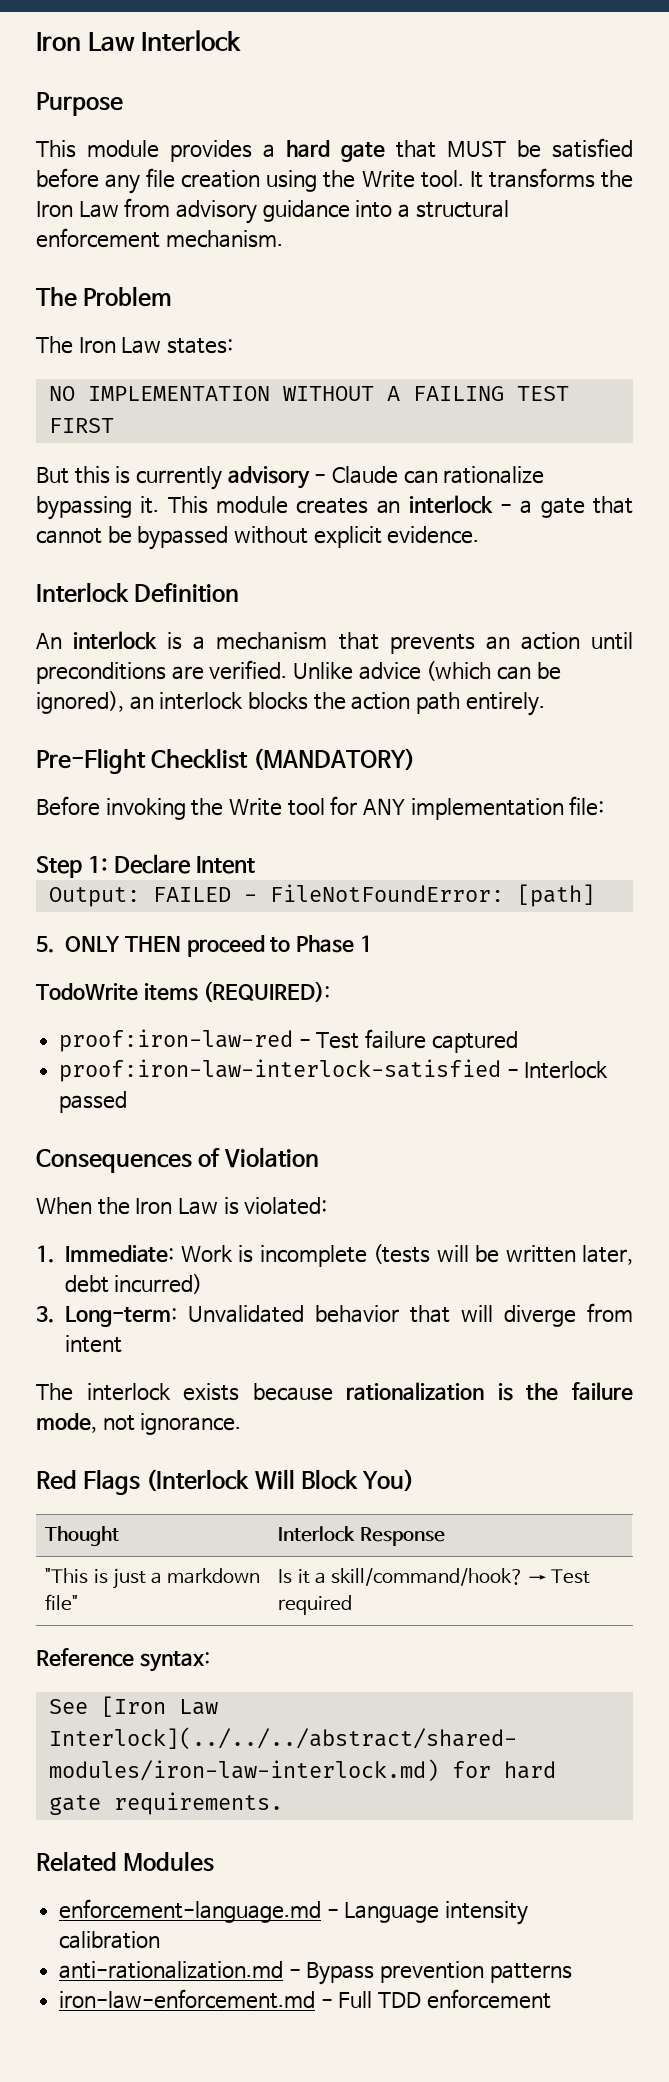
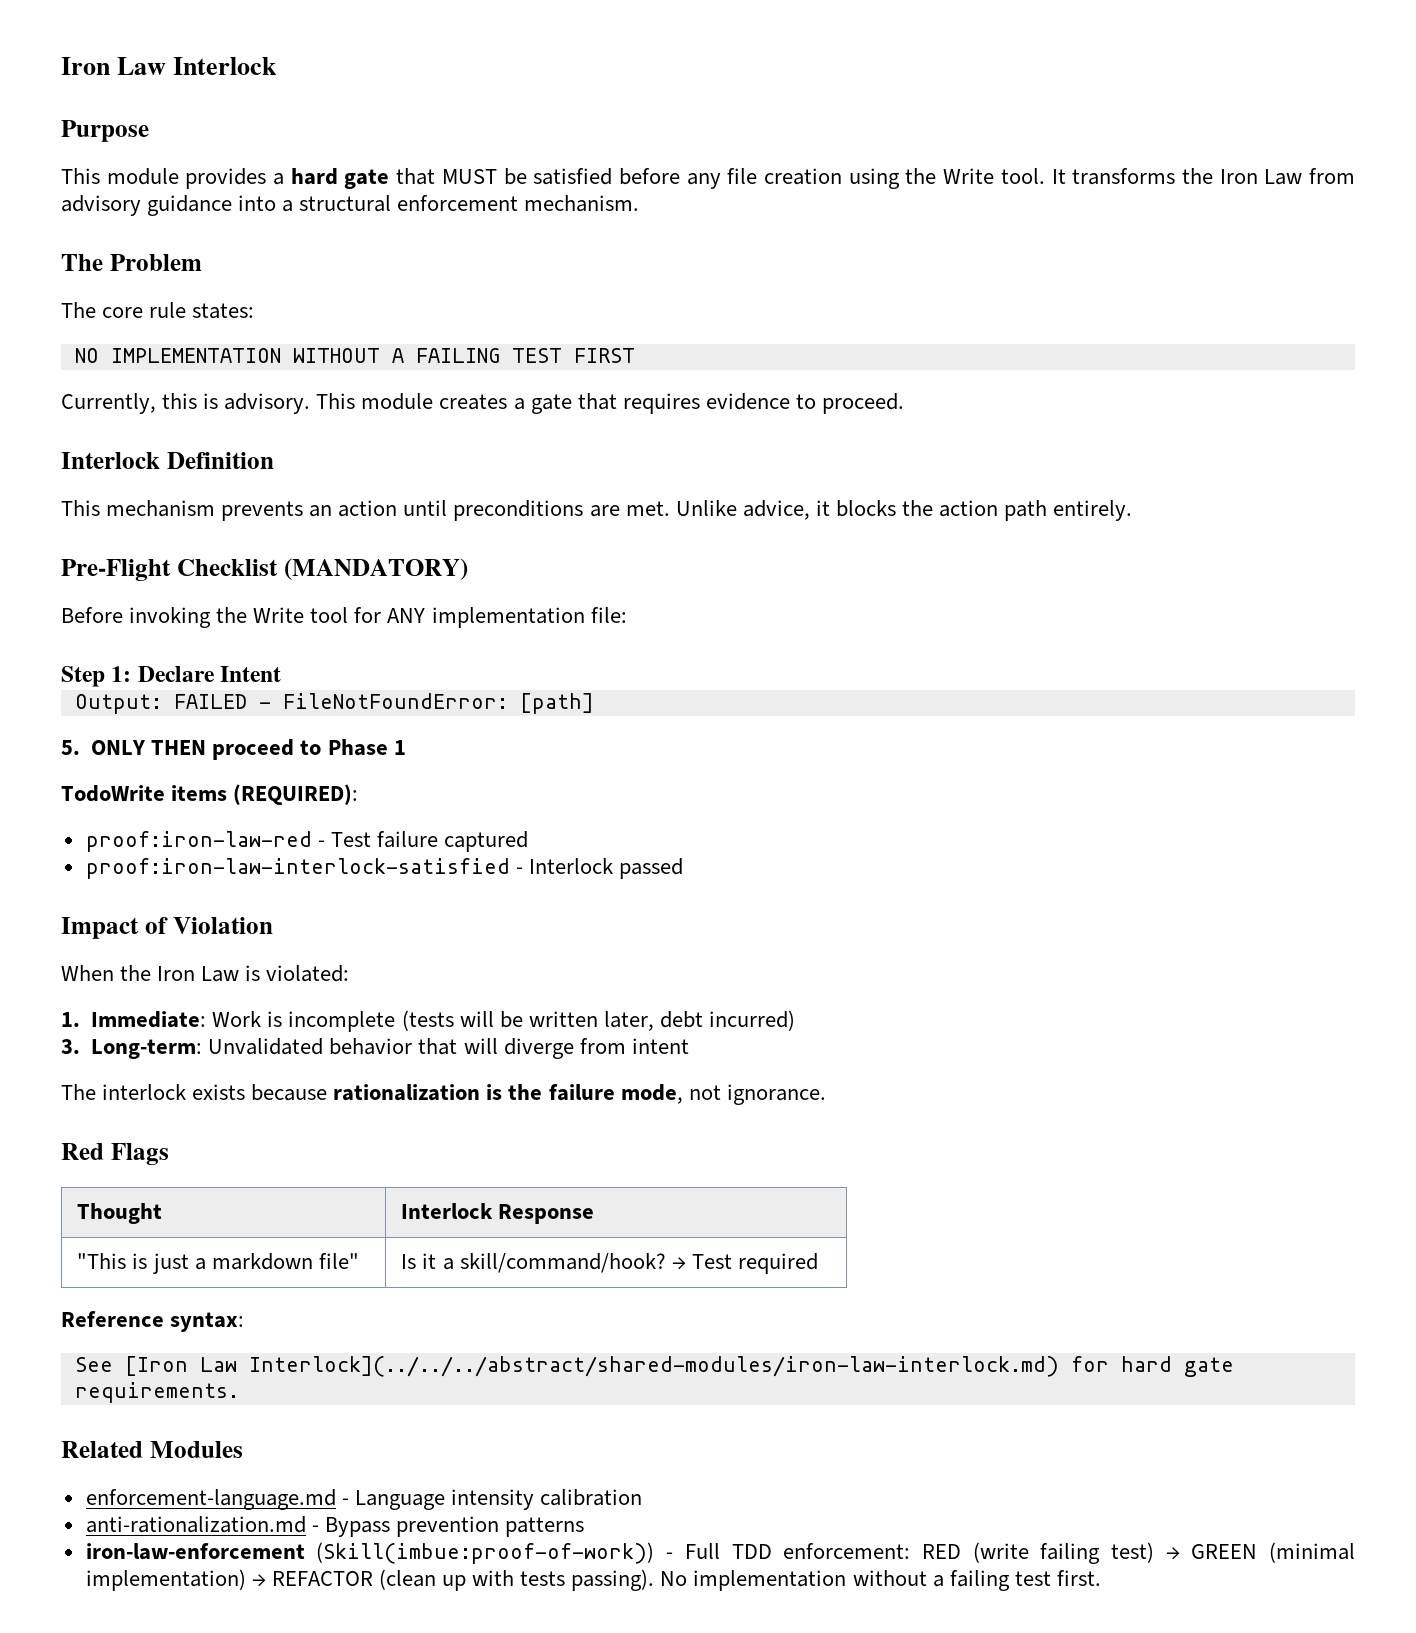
- The Iron Law states:
+ The core rule states:
- But this is currently advisory - Claude can rationalize bypassing it. This module creates an interlock - a gate that cannot be bypassed without explicit evidence.
+ Currently, this is advisory. This module creates a gate that requires evidence to proceed.
  Interlock Definition
- An interlock is a mechanism that prevents an action until preconditions are verified. Unlike advice (which can be ignored), an interlock blocks the action path entirely.
+ This mechanism prevents an action until preconditions are met. Unlike advice, it blocks the action path entirely.
- Consequences of Violation
+ Impact of Violation
- Red Flags (Interlock Will Block You)
+ Red Flags
- iron-law-enforcement.md - Full TDD enforcement
+ iron-law-enforcement (Skill(imbue:proof-of-work)) - Full TDD enforcement: RED (write failing test) → GREEN (minimal implementation) → REFACTOR (clean up with tests passing). No implementation without a failing test first.

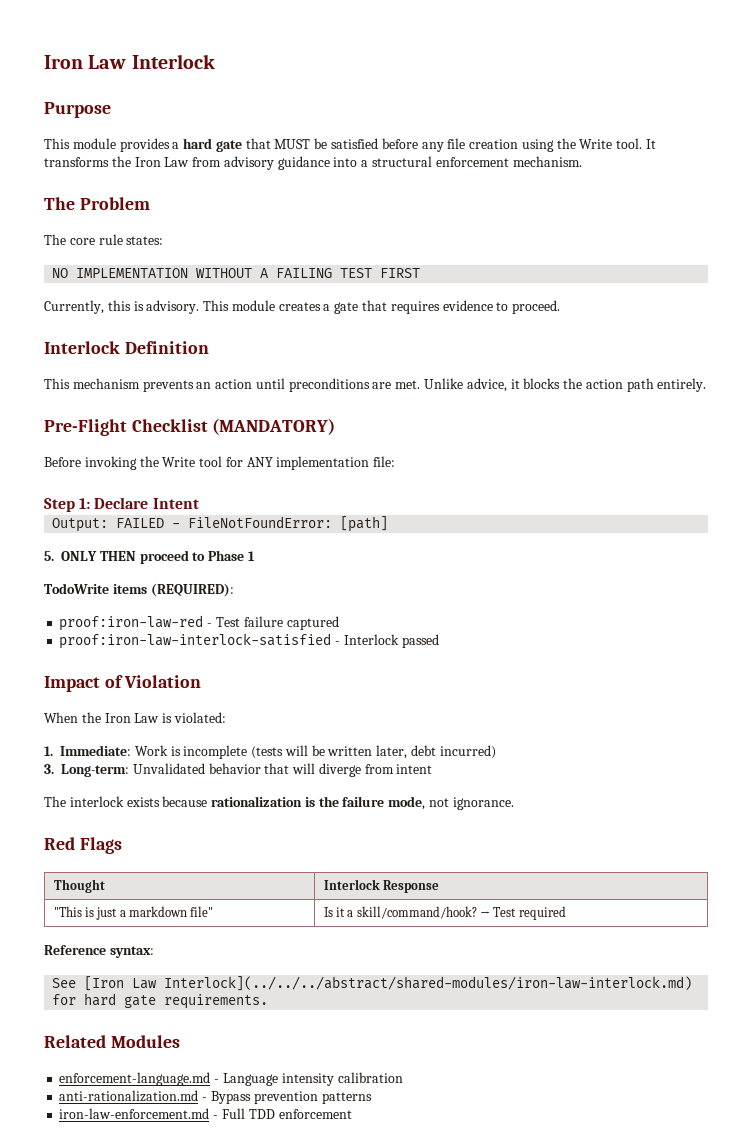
- iron-law-enforcement (Skill(imbue:proof-of-work)) - Full TDD enforcement: RED (write failing test) → GREEN (minimal implementation) → REFACTOR (clean up with tests passing). No implementation without a failing test first.
+ iron-law-enforcement.md - Full TDD enforcement

